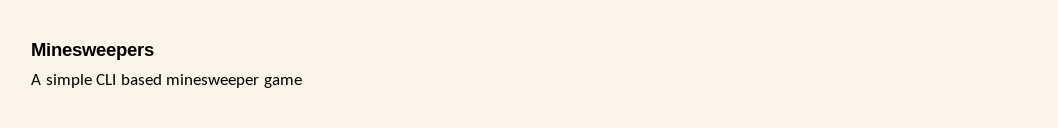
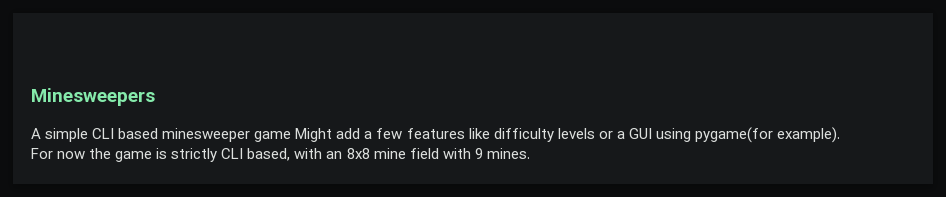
- A simple CLI based minesweeper game
+ A simple CLI based minesweeper game Might add a few features like difficulty levels or a GUI using pygame(for example). For now the game is strictly CLI based, with an 8x8 mine field with 9 mines.

